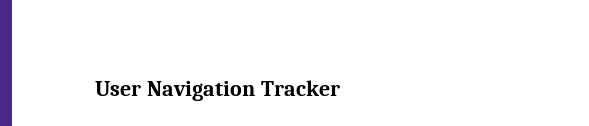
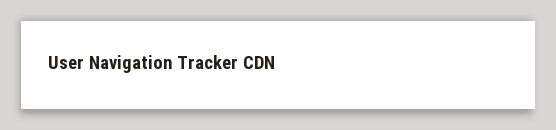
- User Navigation Tracker
+ User Navigation Tracker CDN

